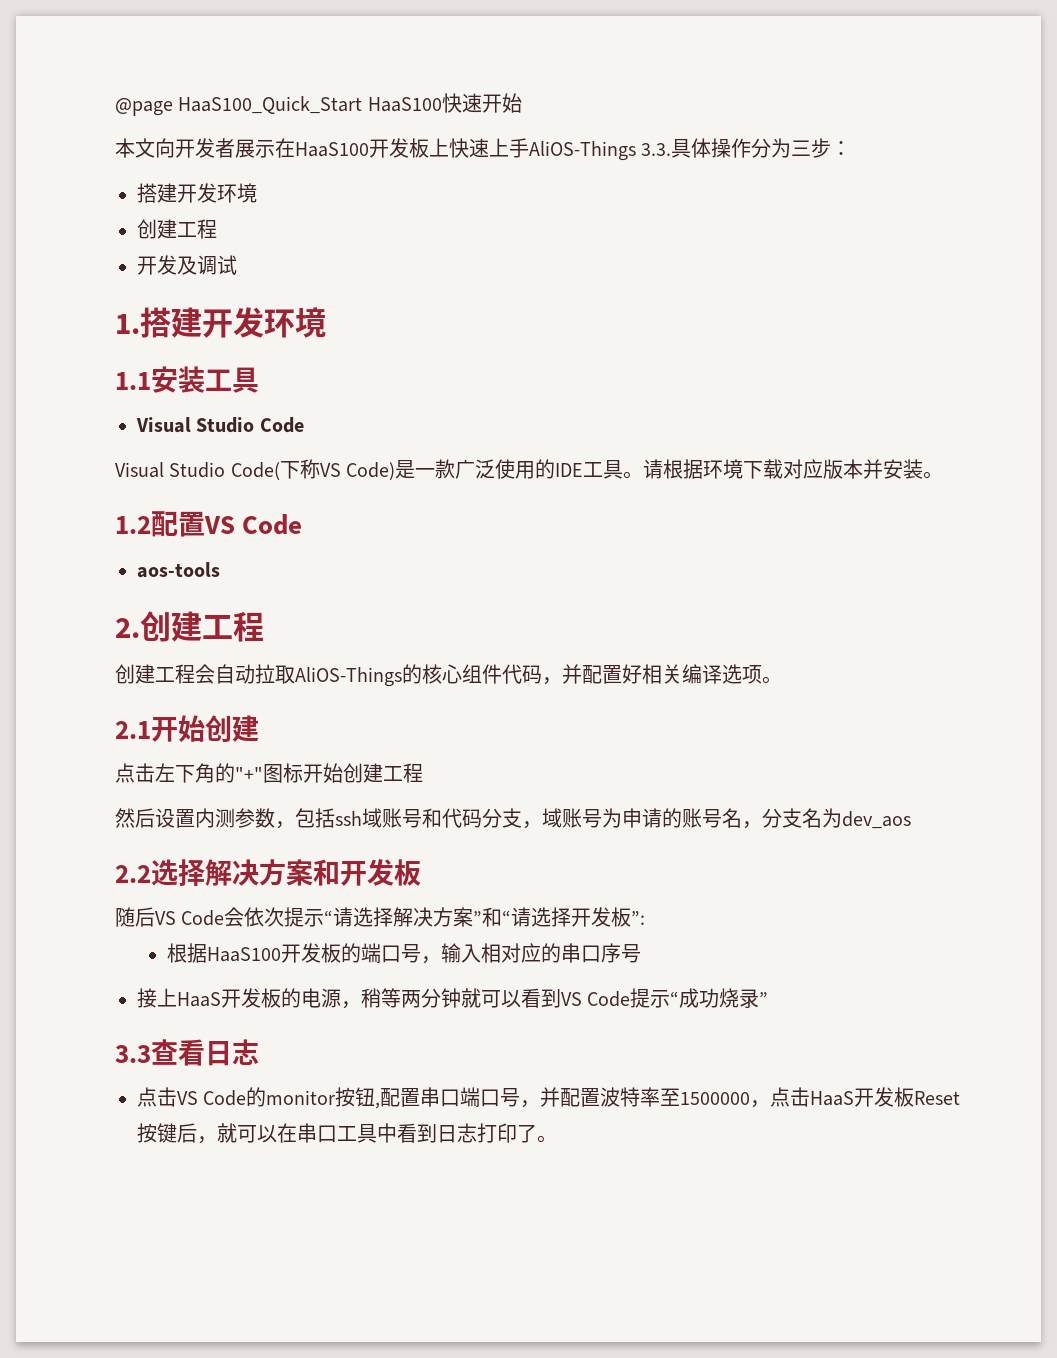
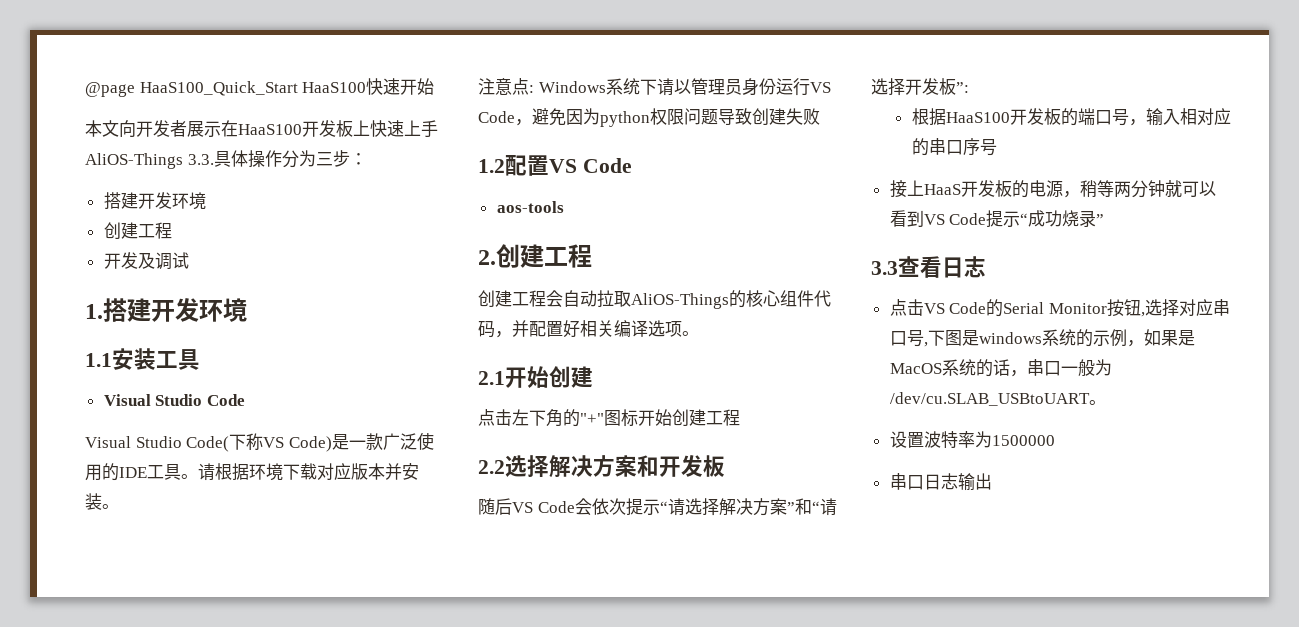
+ 注意点: Windows系统下请以管理员身份运行VS Code，避免因为python权限问题导致创建失败
- 然后设置内测参数，包括ssh域账号和代码分支，域账号为申请的账号名，分支名为dev_aos
- 点击VS Code的monitor按钮,配置串口端口号，并配置波特率至1500000，点击HaaS开发板Reset按键后，就可以在串口工具中看到日志打印了。
+ 点击VS Code的Serial Monitor按钮,选择对应串口号,下图是windows系统的示例，如果是MacOS系统的话，串口一般为/dev/cu.SLAB_USBtoUART。
+ 设置波特率为1500000
+ 串口日志输出

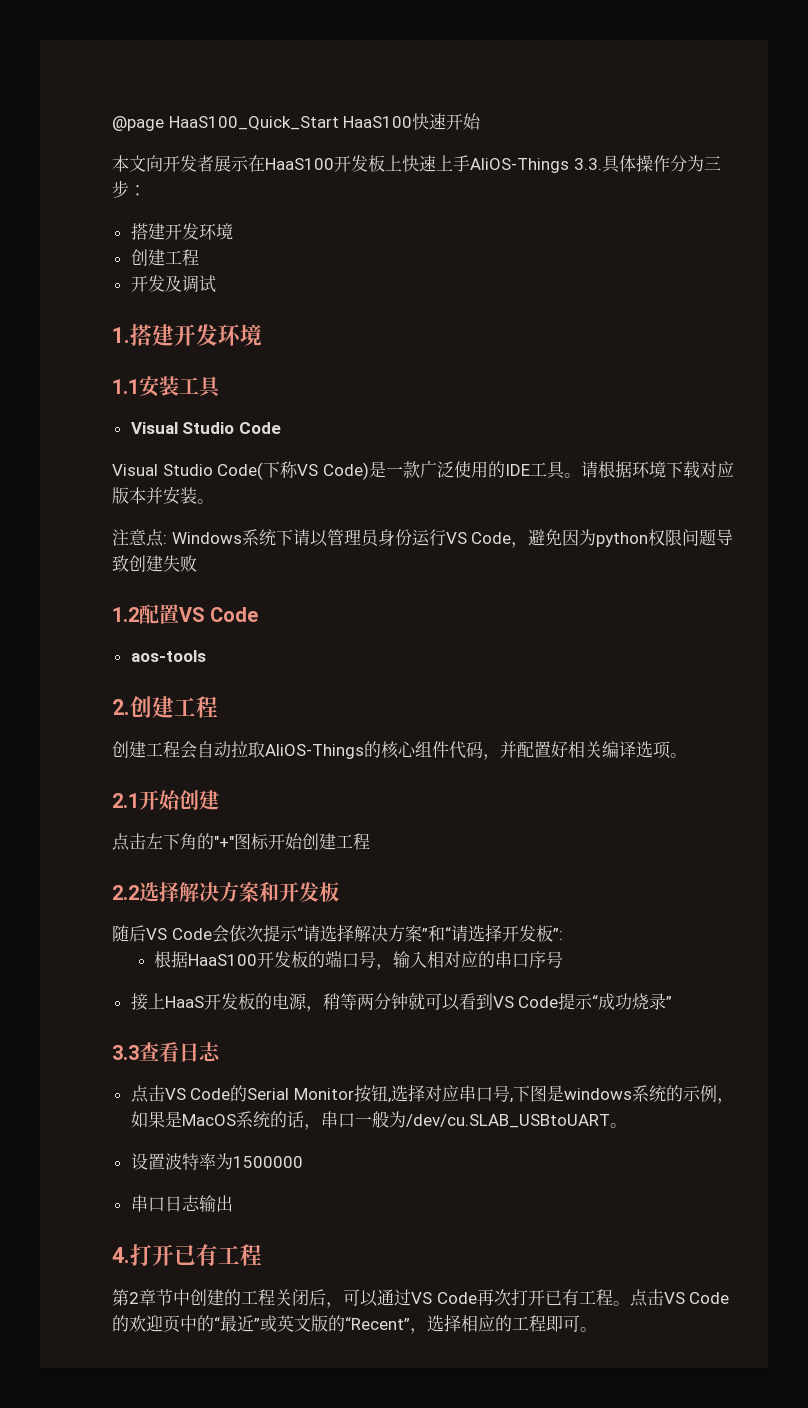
+ 4.打开已有工程
+ 第2章节中创建的工程关闭后，可以通过VS Code再次打开已有工程。点击VS Code的欢迎页中的“最近”或英文版的“Recent”，选择相应的工程即可。

